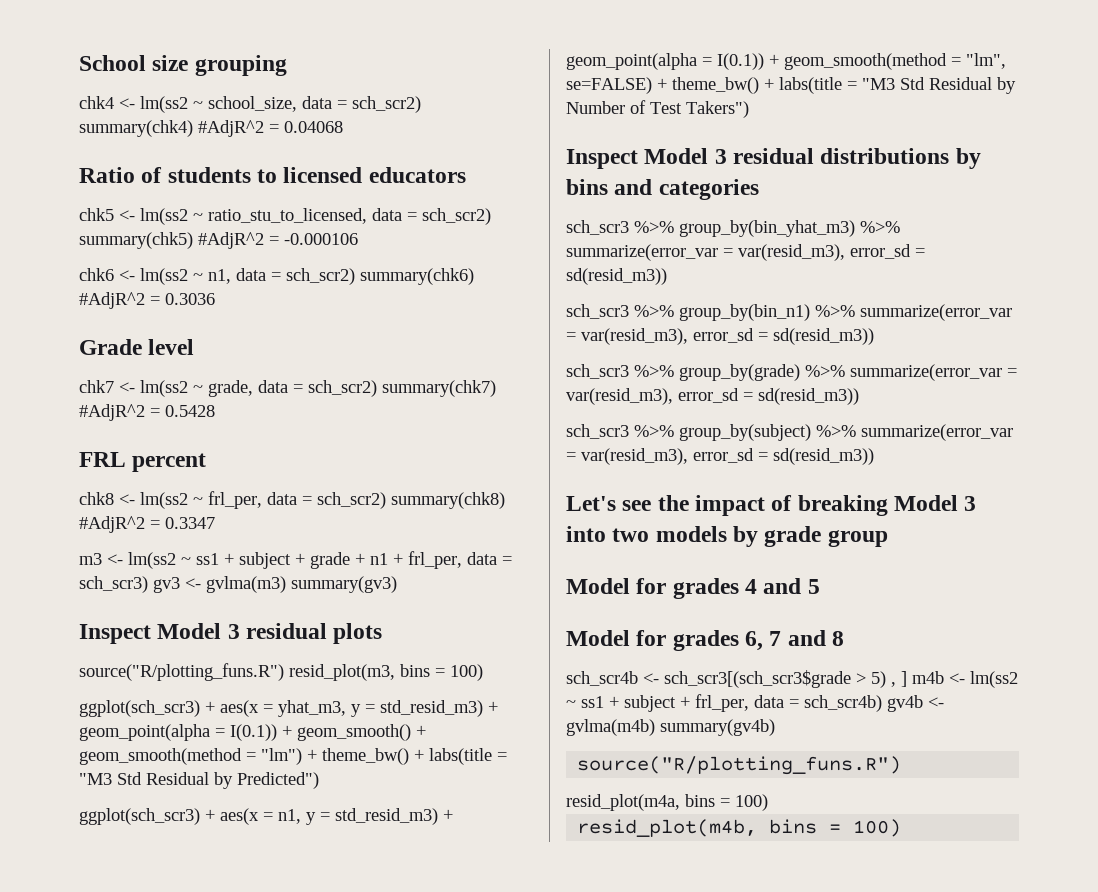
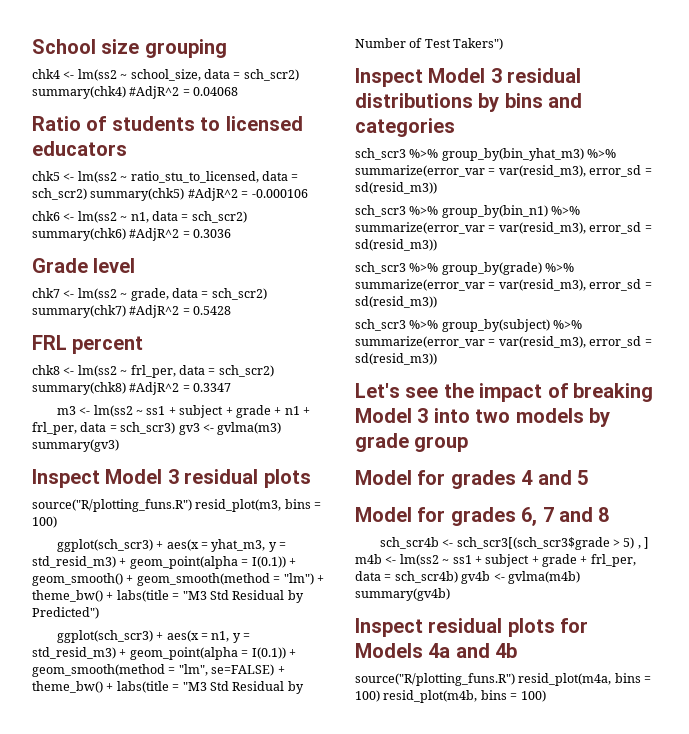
- sch_scr4b <- sch_scr3[(sch_scr3$grade > 5) , ] m4b <- lm(ss2 ~ ss1 + subject + frl_per, data = sch_scr4b) gv4b <- gvlma(m4b) summary(gv4b)
- source("R/plotting_funs.R")
- resid_plot(m4a, bins = 100)
- resid_plot(m4b, bins = 100)
+ sch_scr4b <- sch_scr3[(sch_scr3$grade > 5) , ] m4b <- lm(ss2 ~ ss1 + subject + grade + frl_per, data = sch_scr4b) gv4b <- gvlma(m4b) summary(gv4b)
+ Inspect residual plots for Models 4a and 4b
+ source("R/plotting_funs.R") resid_plot(m4a, bins = 100) resid_plot(m4b, bins = 100)

